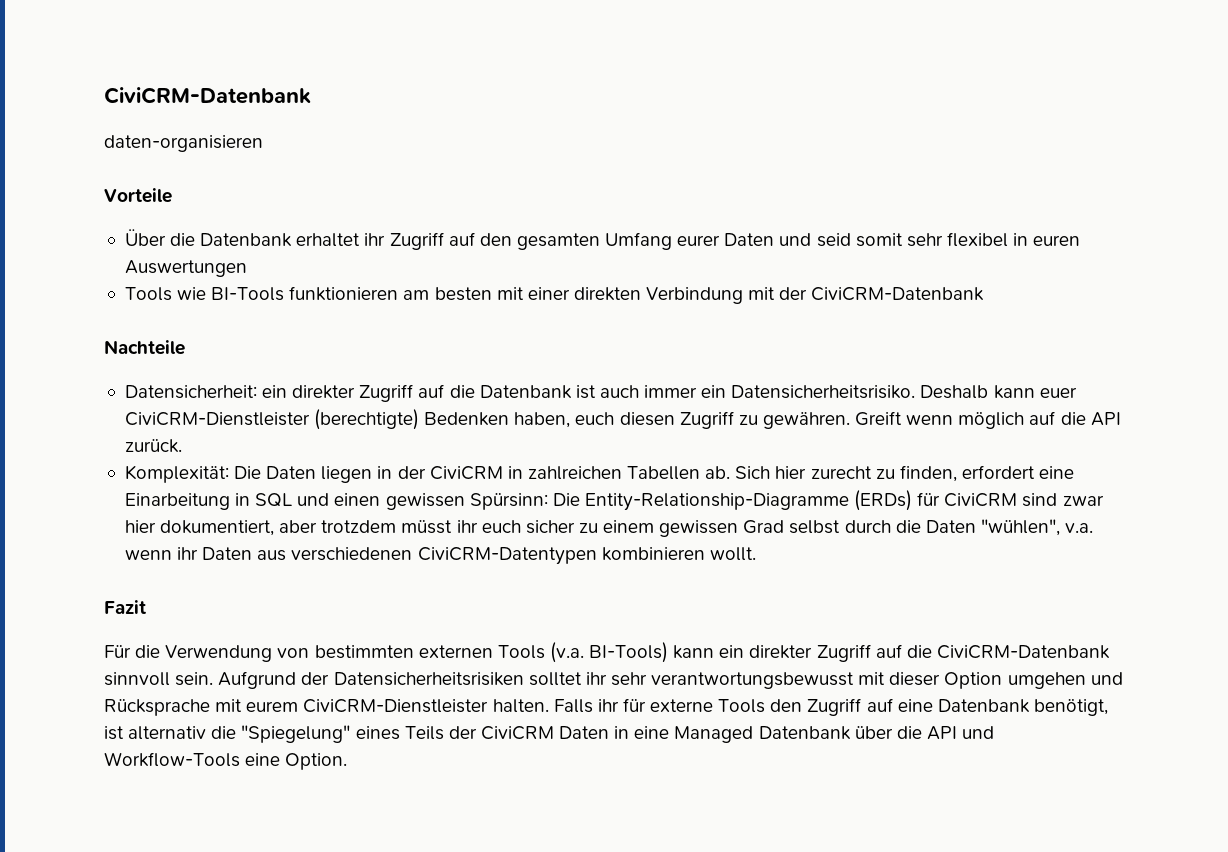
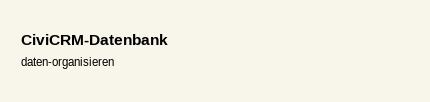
- Vorteile
- Über die Datenbank erhaltet ihr Zugriff auf den gesamten Umfang eurer Daten und seid somit sehr flexibel in euren Auswertungen
- Tools wie BI-Tools funktionieren am besten mit einer direkten Verbindung mit der CiviCRM-Datenbank
- Nachteile
- Datensicherheit: ein direkter Zugriff auf die Datenbank ist auch immer ein Datensicherheitsrisiko. Deshalb kann euer CiviCRM-Dienstleister (berechtigte) Bedenken haben, euch diesen Zugriff zu gewähren. Greift wenn möglich auf die API zurück.
- Komplexität: Die Daten liegen in der CiviCRM in zahlreichen Tabellen ab. Sich hier zurecht zu finden, erfordert eine Einarbeitung in SQL und einen gewissen Spürsinn: Die Entity-Relationship-Diagramme (ERDs) für CiviCRM sind zwar hier dokumentiert, aber trotzdem müsst ihr euch sicher zu einem gewissen Grad selbst durch die Daten "wühlen", v.a. wenn ihr Daten aus verschiedenen CiviCRM-Datentypen kombinieren wollt.
- Fazit
- Für die Verwendung von bestimmten externen Tools (v.a. BI-Tools) kann ein direkter Zugriff auf die CiviCRM-Datenbank sinnvoll sein. Aufgrund der Datensicherheitsrisiken solltet ihr sehr verantwortungsbewusst mit dieser Option umgehen und Rücksprache mit eurem CiviCRM-Dienstleister halten. Falls ihr für externe Tools den Zugriff auf eine Datenbank benötigt, ist alternativ die "Spiegelung" eines Teils der CiviCRM Daten in eine Managed Datenbank über die API und Workflow-Tools eine Option.

